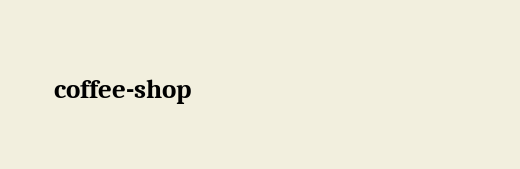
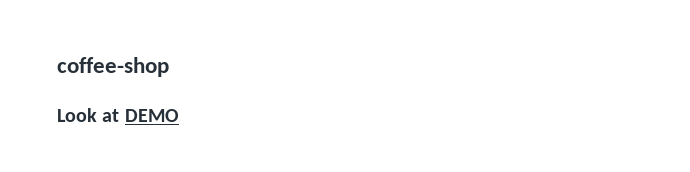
+ Look at DEMO

